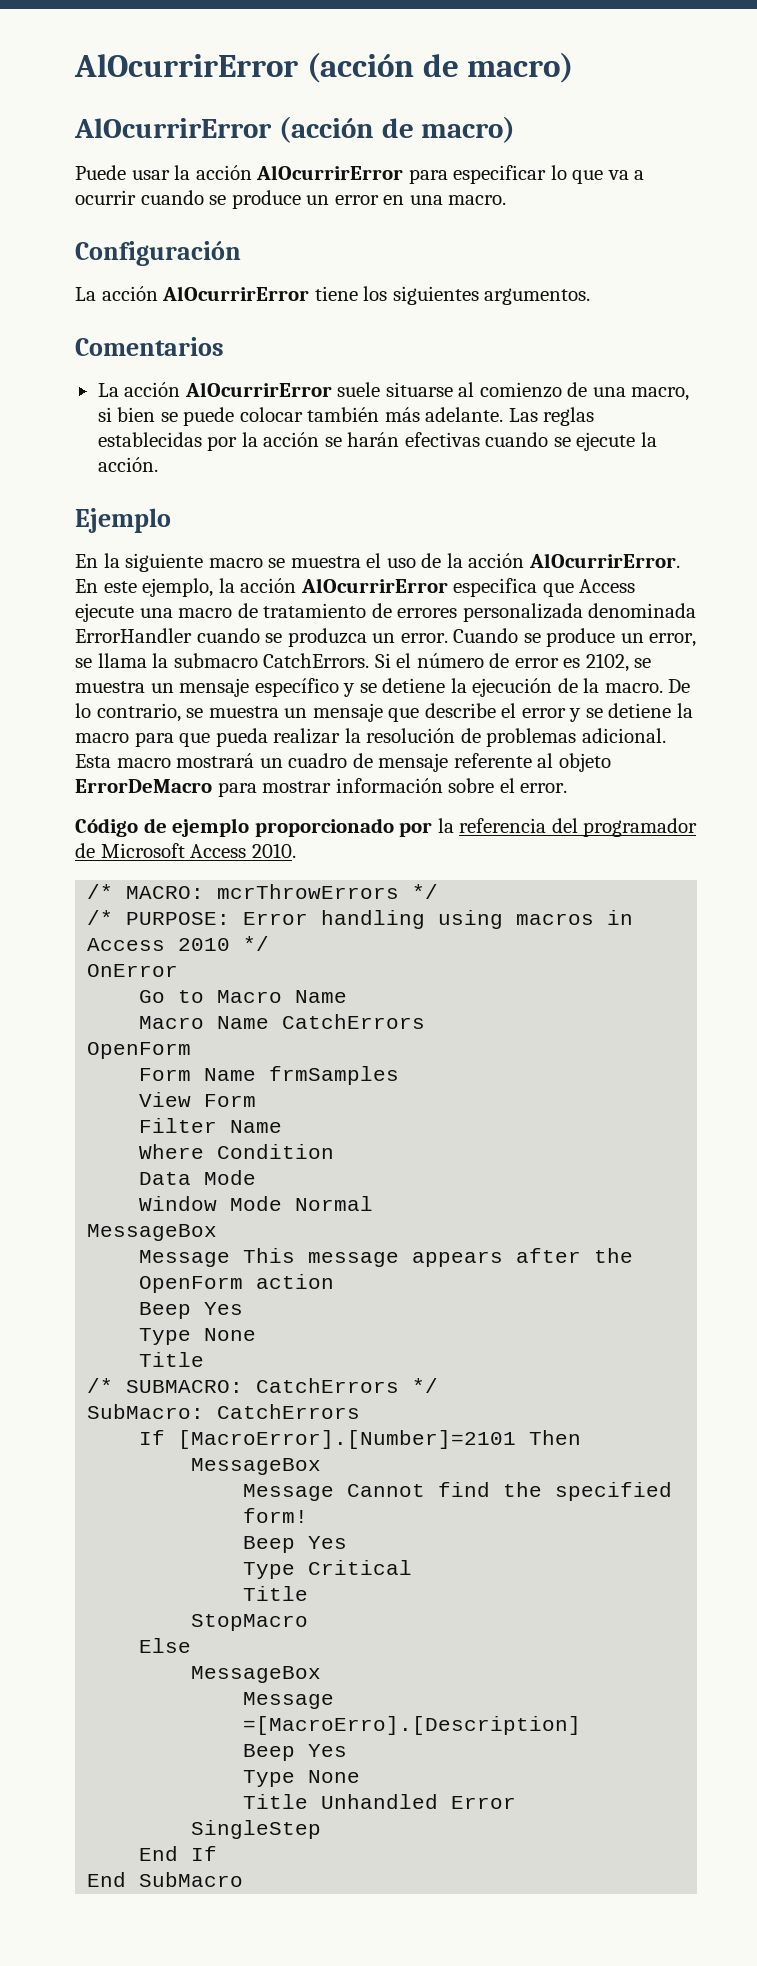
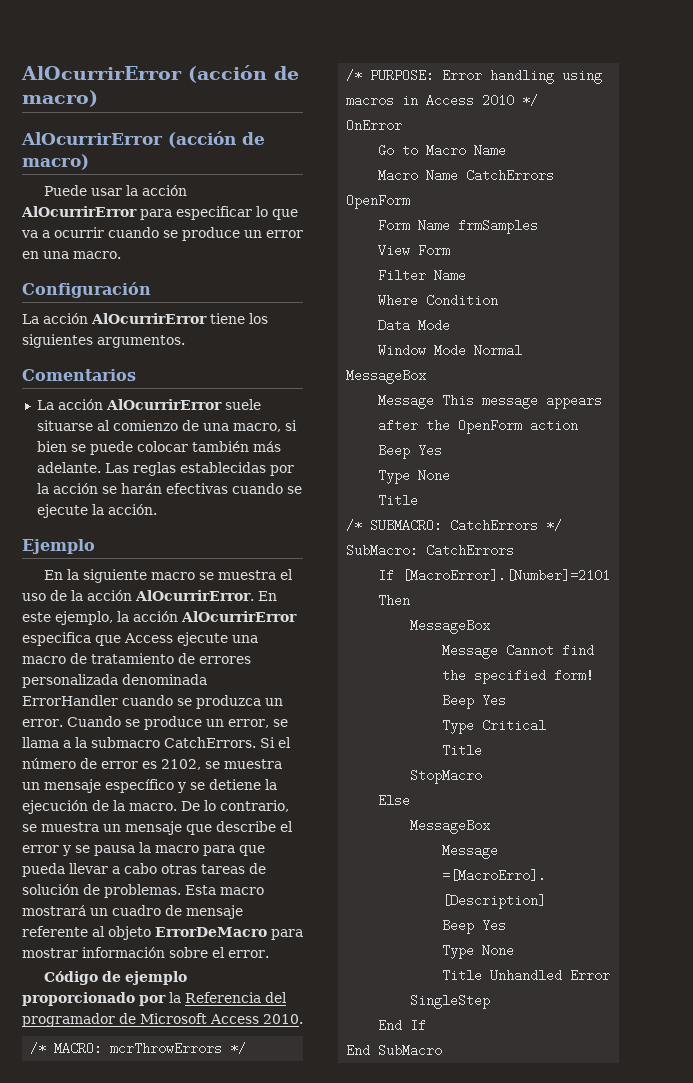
- Cuando se produce un error, se llama la submacro CatchErrors.
+ Cuando se produce un error, se llama a la submacro CatchErrors.
- De lo contrario, se muestra un mensaje que describe el error y se detiene la macro para que pueda realizar la resolución de problemas adicional.
+ De lo contrario, se muestra un mensaje que describe el error y se pausa la macro para que pueda llevar a cabo otras tareas de solución de problemas.
- Código de ejemplo proporcionado por la referencia del programador de Microsoft Access 2010.
+ Código de ejemplo proporcionado por la Referencia del programador de Microsoft Access 2010.

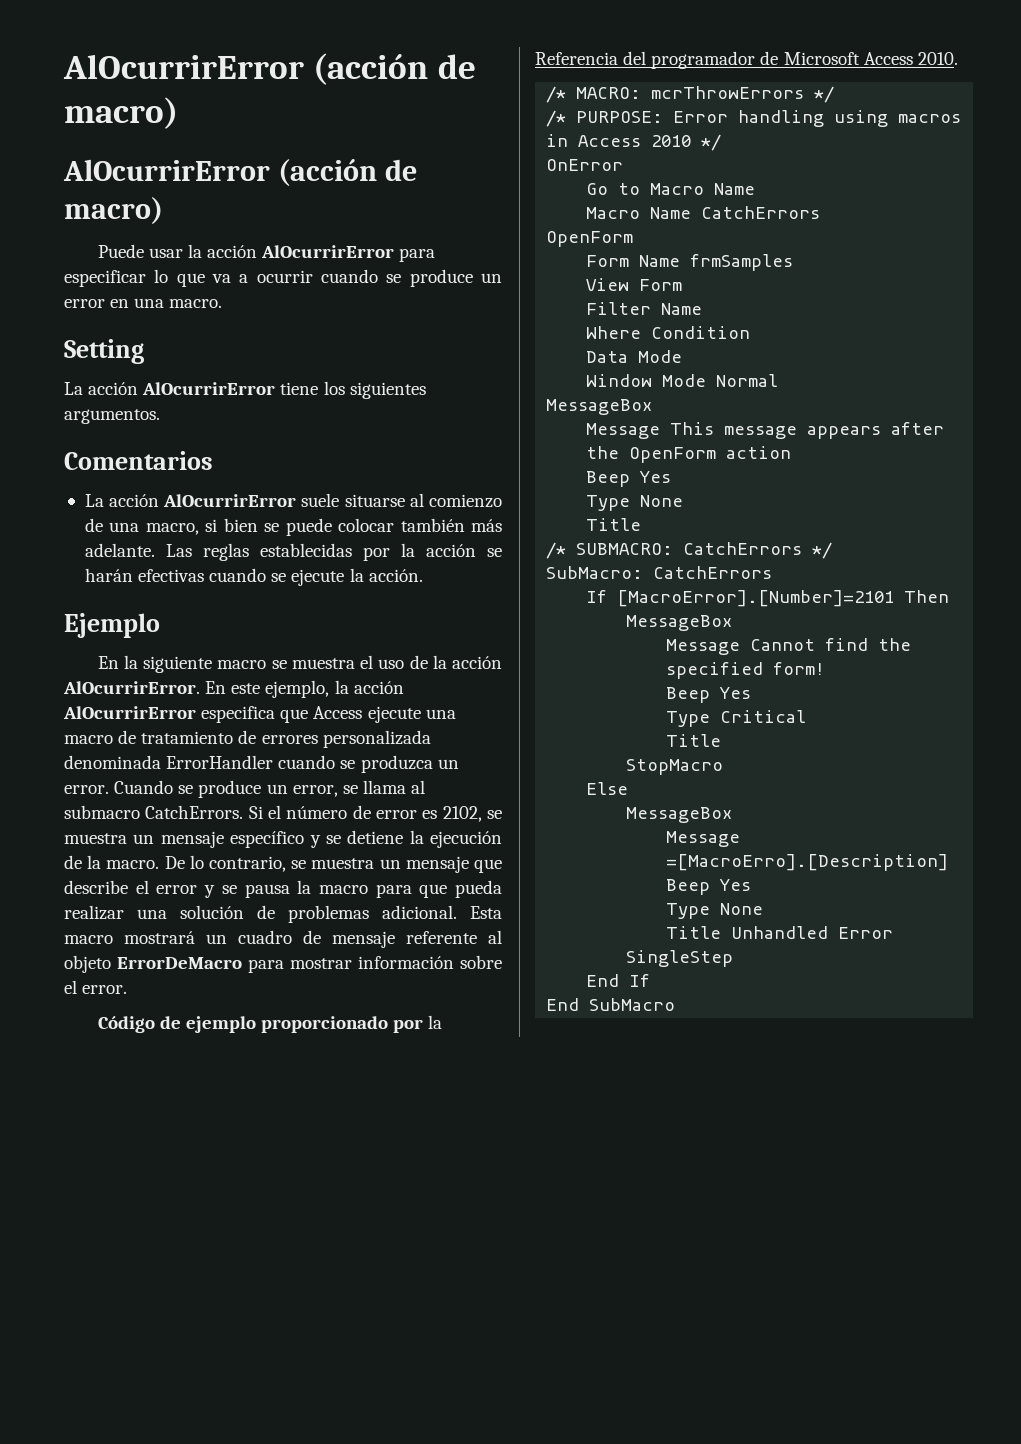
- Configuración
+ Setting
- Cuando se produce un error, se llama a la submacro CatchErrors.
+ Cuando se produce un error, se llama al submacro CatchErrors.
- De lo contrario, se muestra un mensaje que describe el error y se pausa la macro para que pueda llevar a cabo otras tareas de solución de problemas.
+ De lo contrario, se muestra un mensaje que describe el error y se pausa la macro para que pueda realizar una solución de problemas adicional.

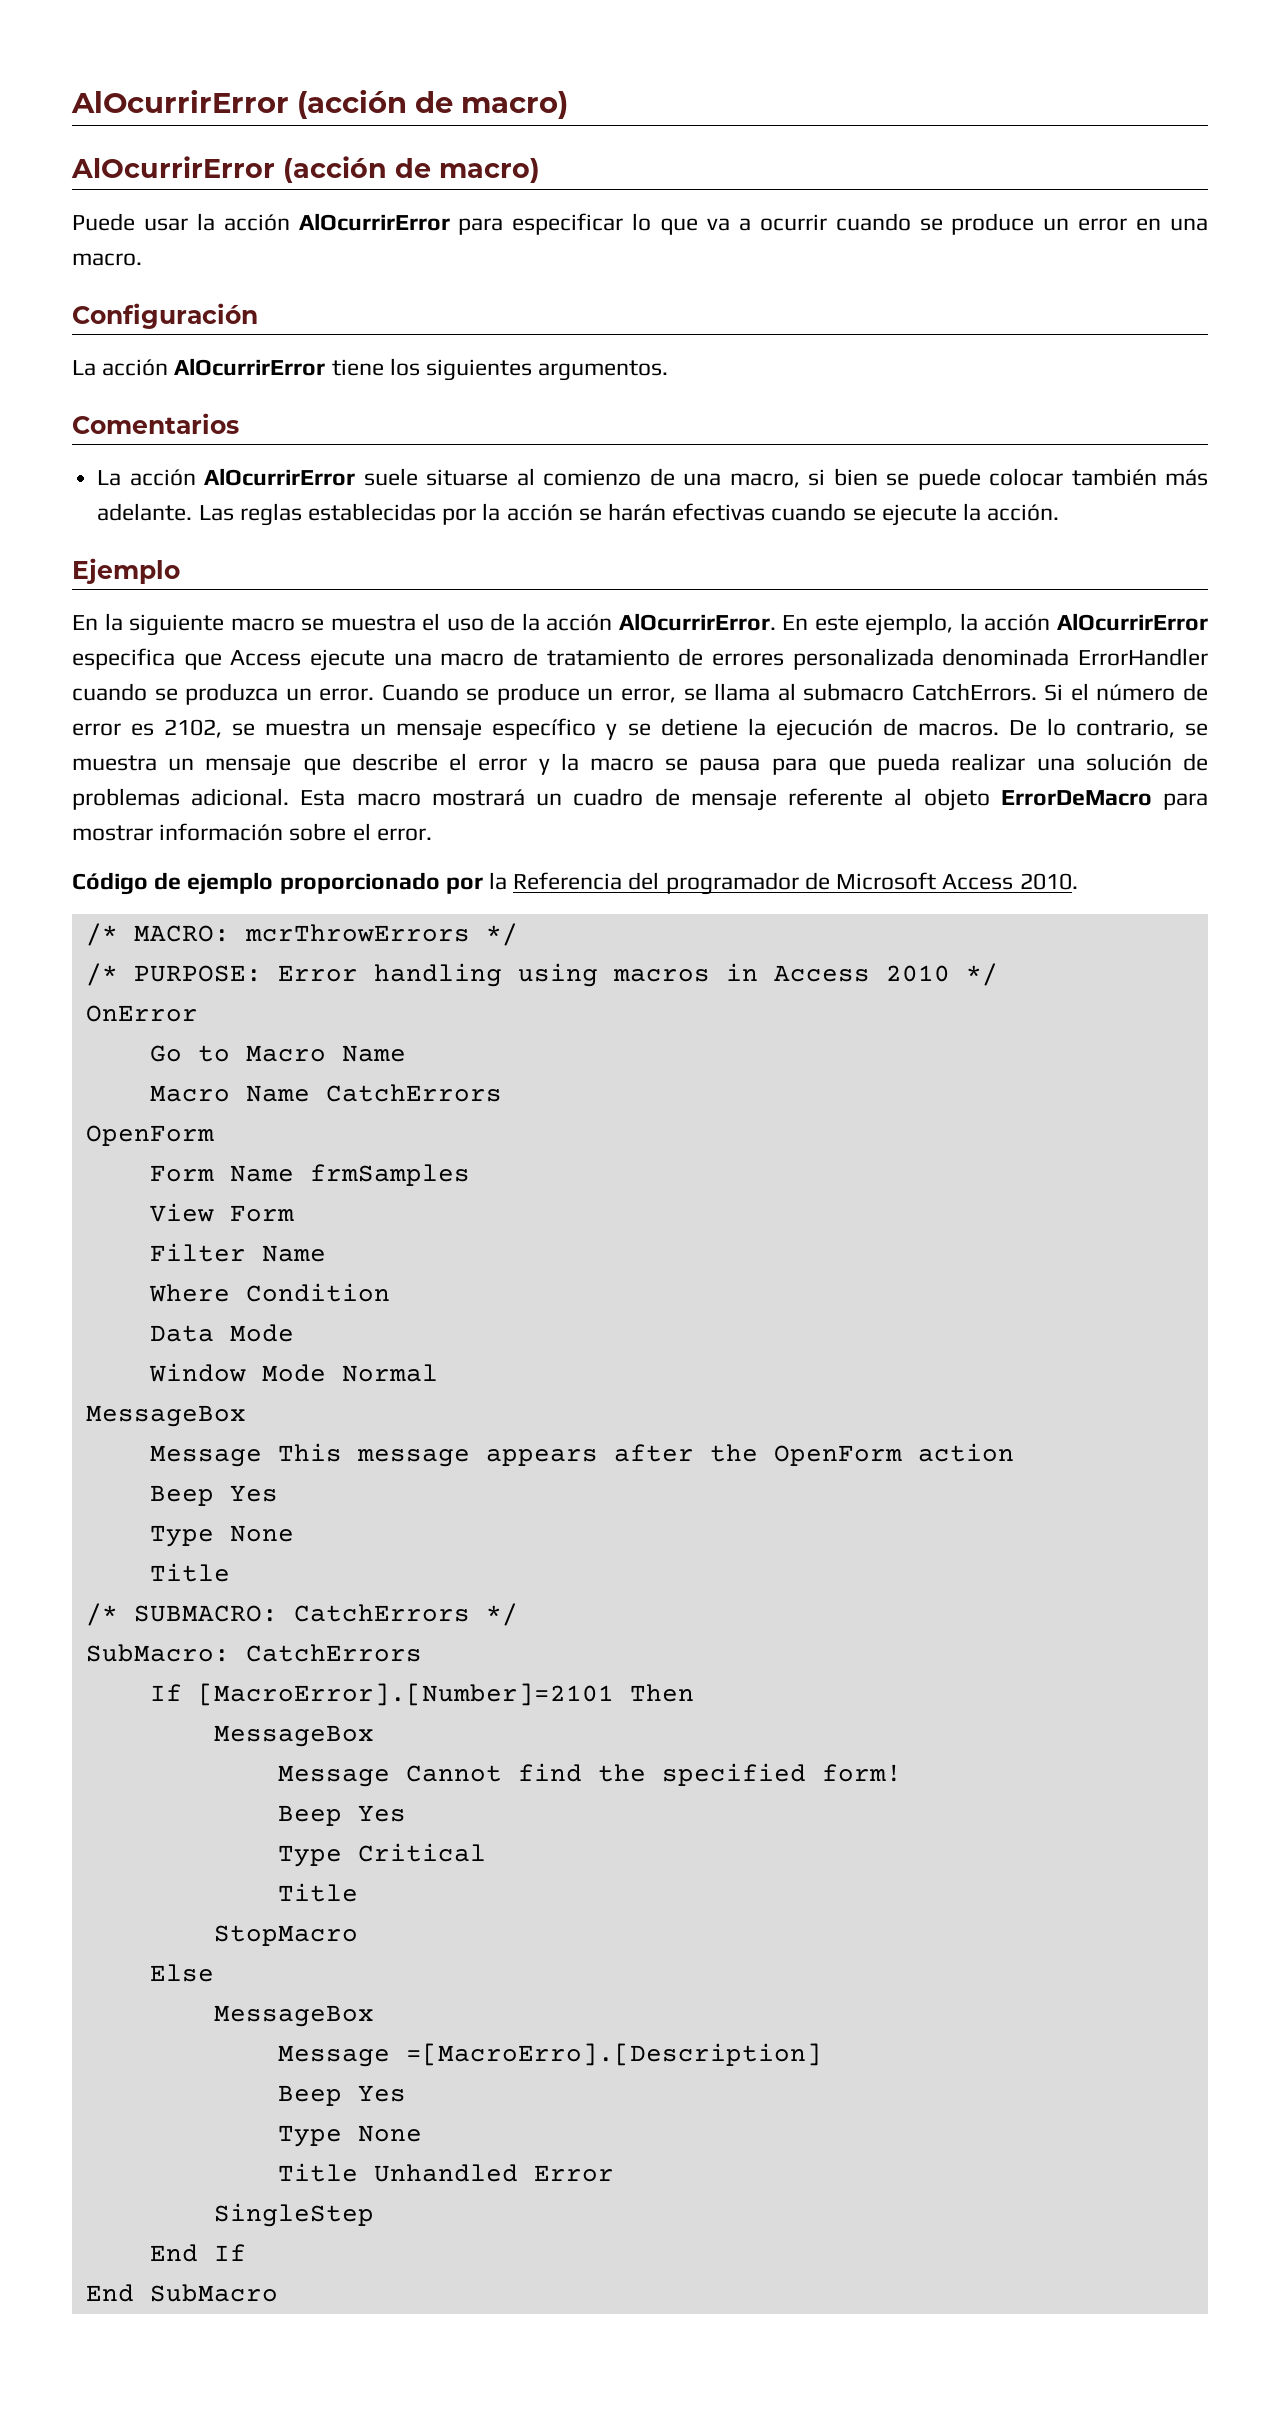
- Setting
+ Configuración
- Si el número de error es 2102, se muestra un mensaje específico y se detiene la ejecución de la macro.
+ Si el número de error es 2102, se muestra un mensaje específico y se detiene la ejecución de macros.
- De lo contrario, se muestra un mensaje que describe el error y se pausa la macro para que pueda realizar una solución de problemas adicional.
+ De lo contrario, se muestra un mensaje que describe el error y la macro se pausa para que pueda realizar una solución de problemas adicional.

